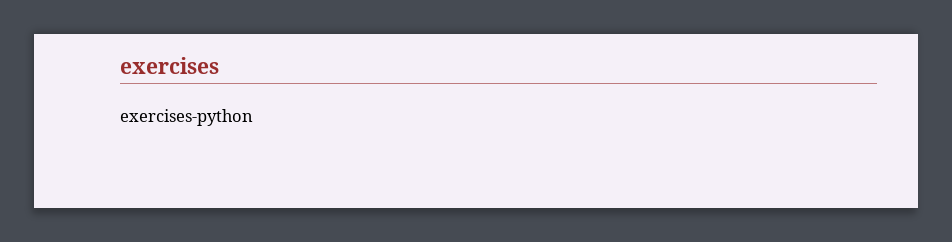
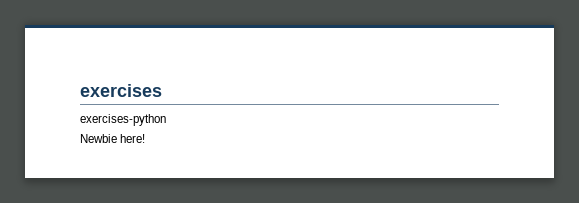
+ Newbie here!

